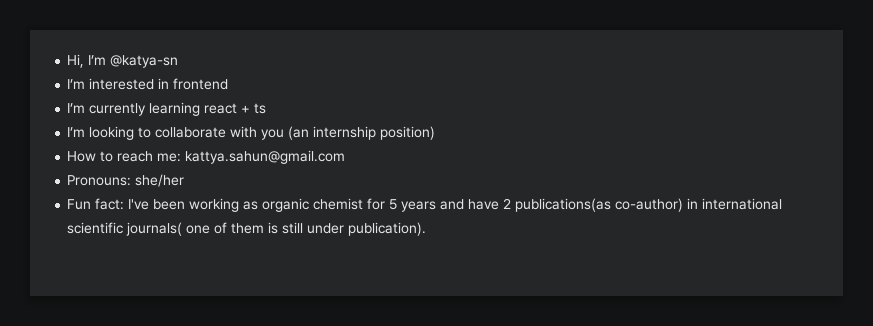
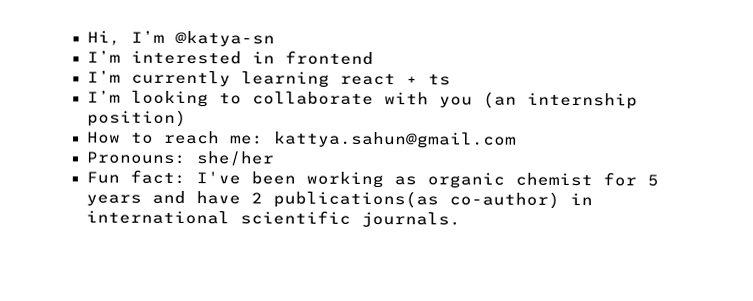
- Fun fact: I've been working as organic chemist for 5 years and have 2 publications(as co-author) in international scientific journals( one of them is still under publication).
+ Fun fact: I've been working as organic chemist for 5 years and have 2 publications(as co-author) in international scientific journals.

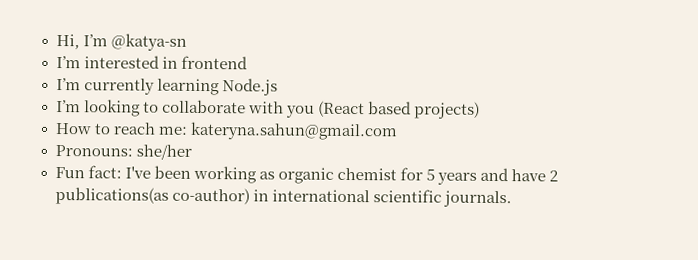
- I’m currently learning react + ts
+ I’m currently learning Node.js
- I’m looking to collaborate with you (an internship position)
+ I’m looking to collaborate with you (React based projects)
- How to reach me: kattya.sahun@gmail.com
+ How to reach me: kateryna.sahun@gmail.com

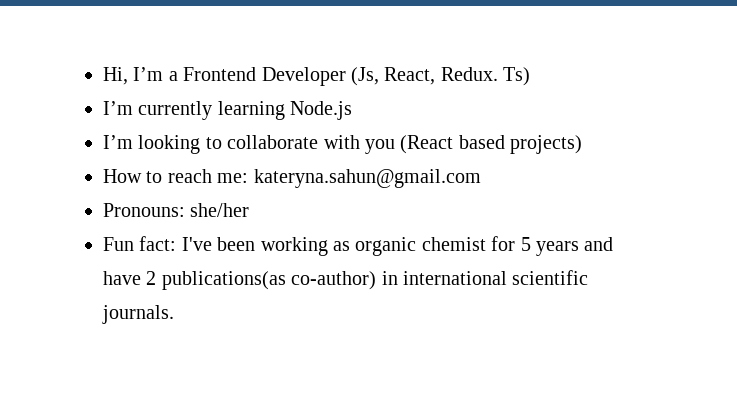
- Hi, I’m @katya-sn
- I’m interested in frontend
+ Hi, I’m a Frontend Developer (Js, React, Redux. Ts)

